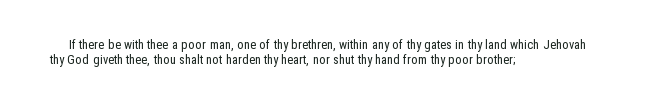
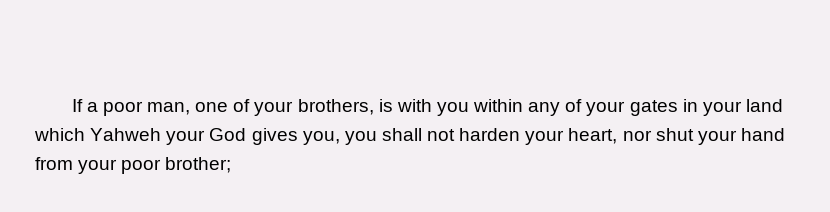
- If there be with thee a poor man, one of thy brethren, within any of thy gates in thy land which Jehovah thy God giveth thee, thou shalt not harden thy heart, nor shut thy hand from thy poor brother;
+ If a poor man, one of your brothers, is with you within any of your gates in your land which Yahweh your God gives you, you shall not harden your heart, nor shut your hand from your poor brother;

